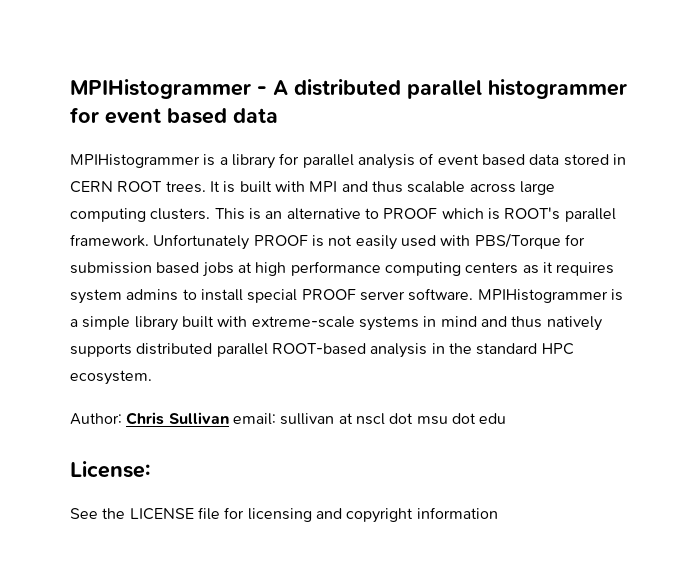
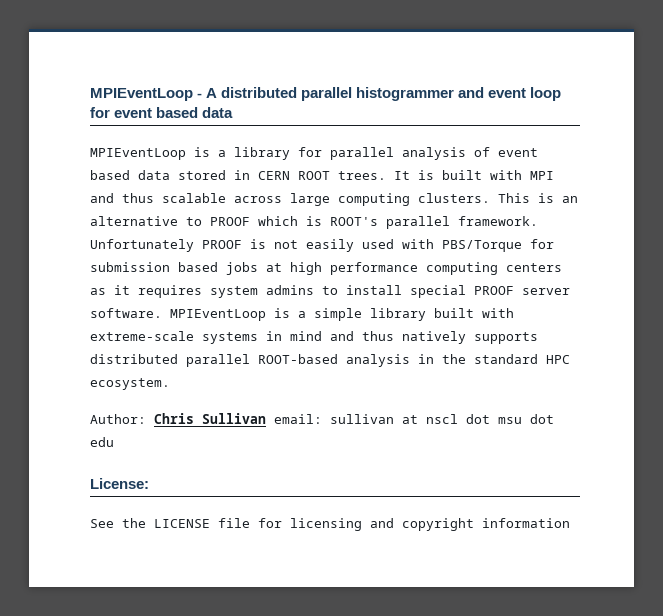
- MPIHistogrammer - A distributed parallel histogrammer for event based data
+ MPIEventLoop - A distributed parallel histogrammer and event loop for event based data
- MPIHistogrammer is a library for parallel analysis of event based data stored in CERN ROOT trees.
+ MPIEventLoop is a library for parallel analysis of event based data stored in CERN ROOT trees.
- MPIHistogrammer is a simple library built with extreme-scale systems in mind and thus natively supports distributed parallel ROOT-based analysis in the standard HPC ecosystem.
+ MPIEventLoop is a simple library built with extreme-scale systems in mind and thus natively supports distributed parallel ROOT-based analysis in the standard HPC ecosystem.

